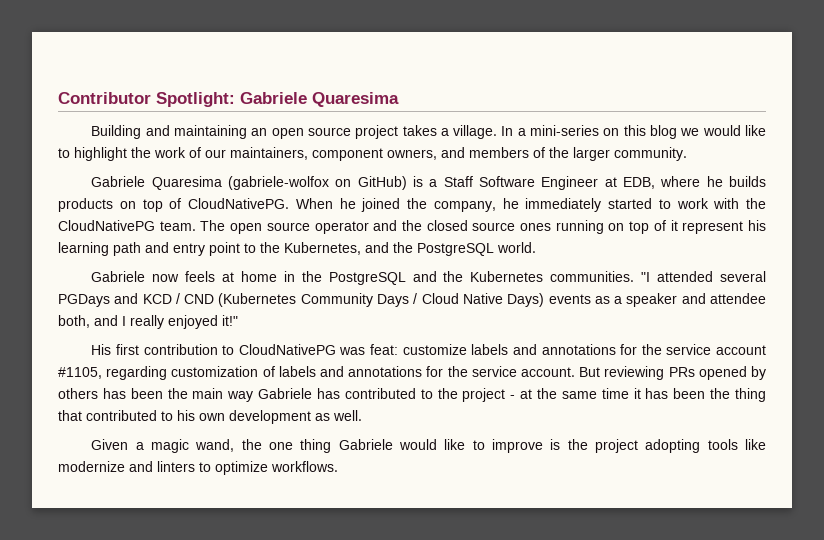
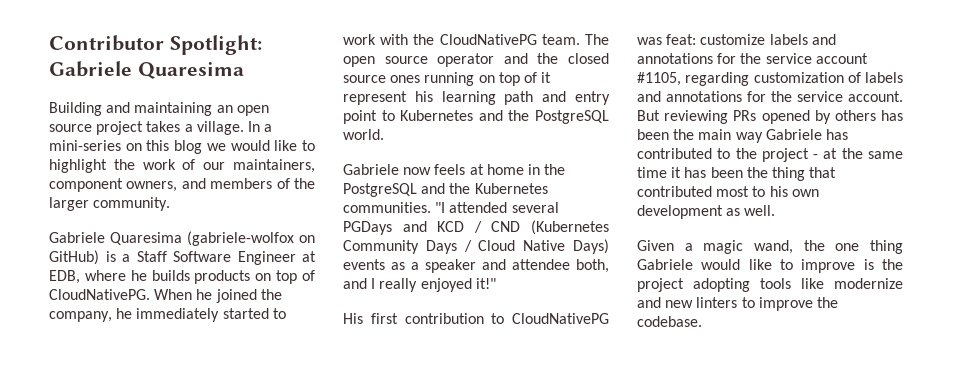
- The open source operator and the closed source ones running on top of it represent his learning path and entry point to the Kubernetes, and the PostgreSQL world.
+ The open source operator and the closed source ones running on top of it represent his learning path and entry point to Kubernetes and the PostgreSQL world.
- But reviewing PRs opened by others has been the main way Gabriele has contributed to the project - at the same time it has been the thing that contributed to his own development as well.
+ But reviewing PRs opened by others has been the main way Gabriele has contributed to the project - at the same time it has been the thing that contributed most to his own development as well.
- Given a magic wand, the one thing Gabriele would like to improve is the project adopting tools like modernize and linters to optimize workflows.
+ Given a magic wand, the one thing Gabriele would like to improve is the project adopting tools like modernize and new linters to improve the codebase.

